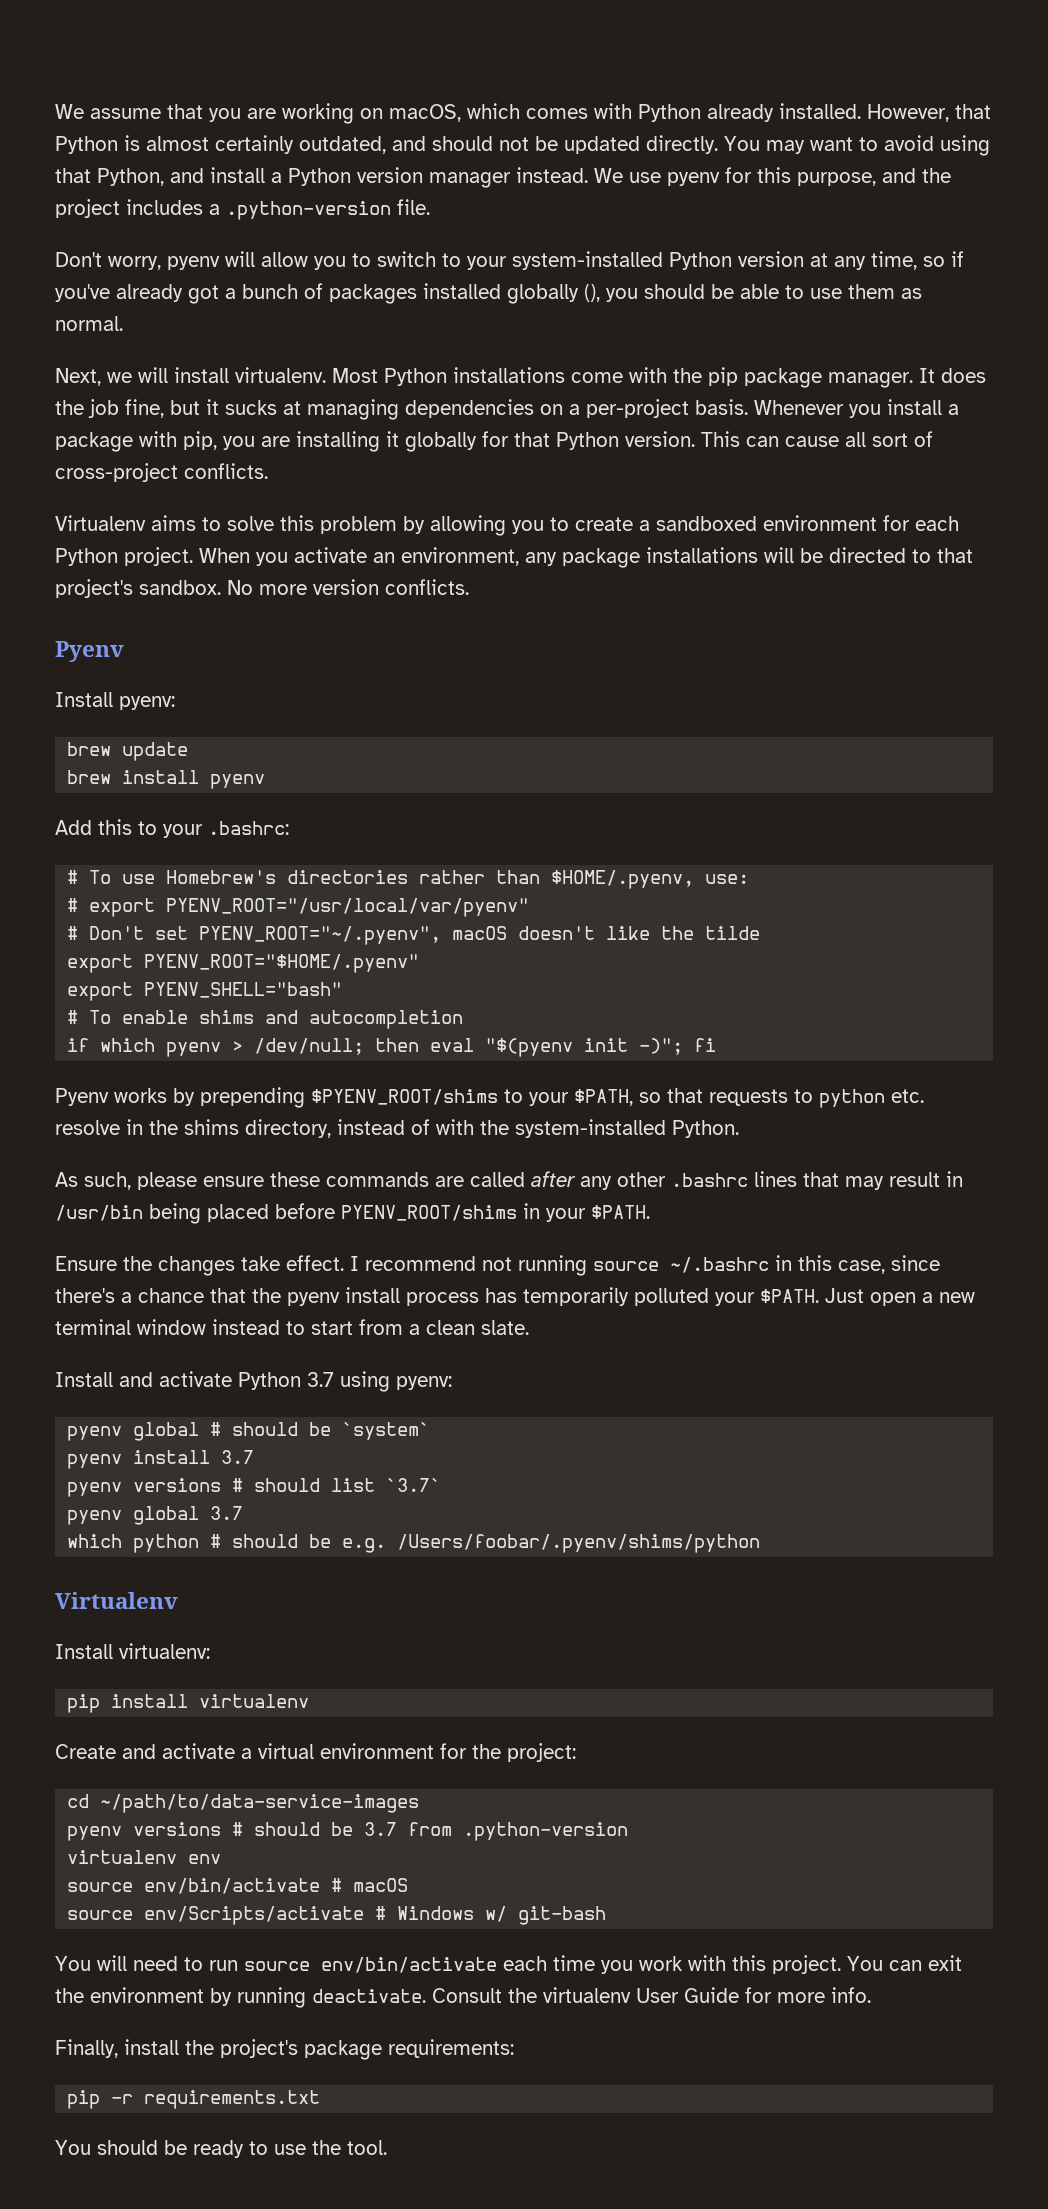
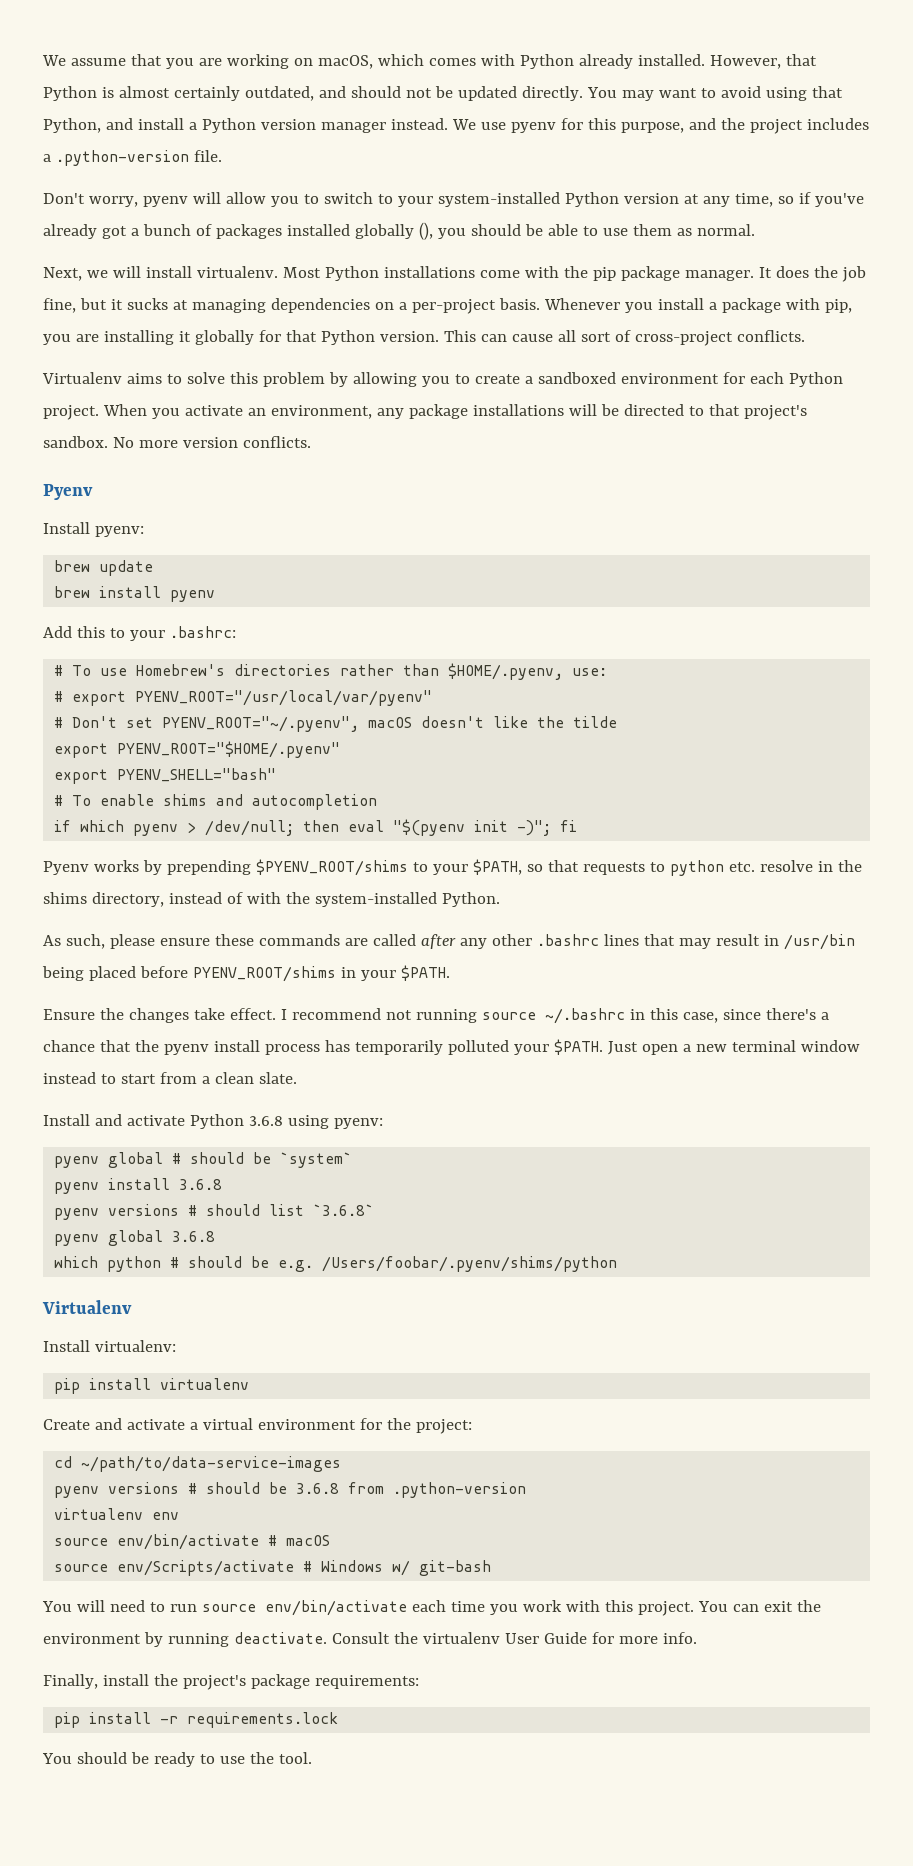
- Install and activate Python 3.7 using pyenv:
+ Install and activate Python 3.6.8 using pyenv:
- pyenv install 3.7
+ pyenv install 3.6.8
- pyenv versions # should list `3.7`
- pyenv global 3.7
+ pyenv versions # should list `3.6.8`
+ pyenv global 3.6.8
- pyenv versions # should be 3.7 from .python-version
+ pyenv versions # should be 3.6.8 from .python-version
- pip -r requirements.txt
+ pip install -r requirements.lock

